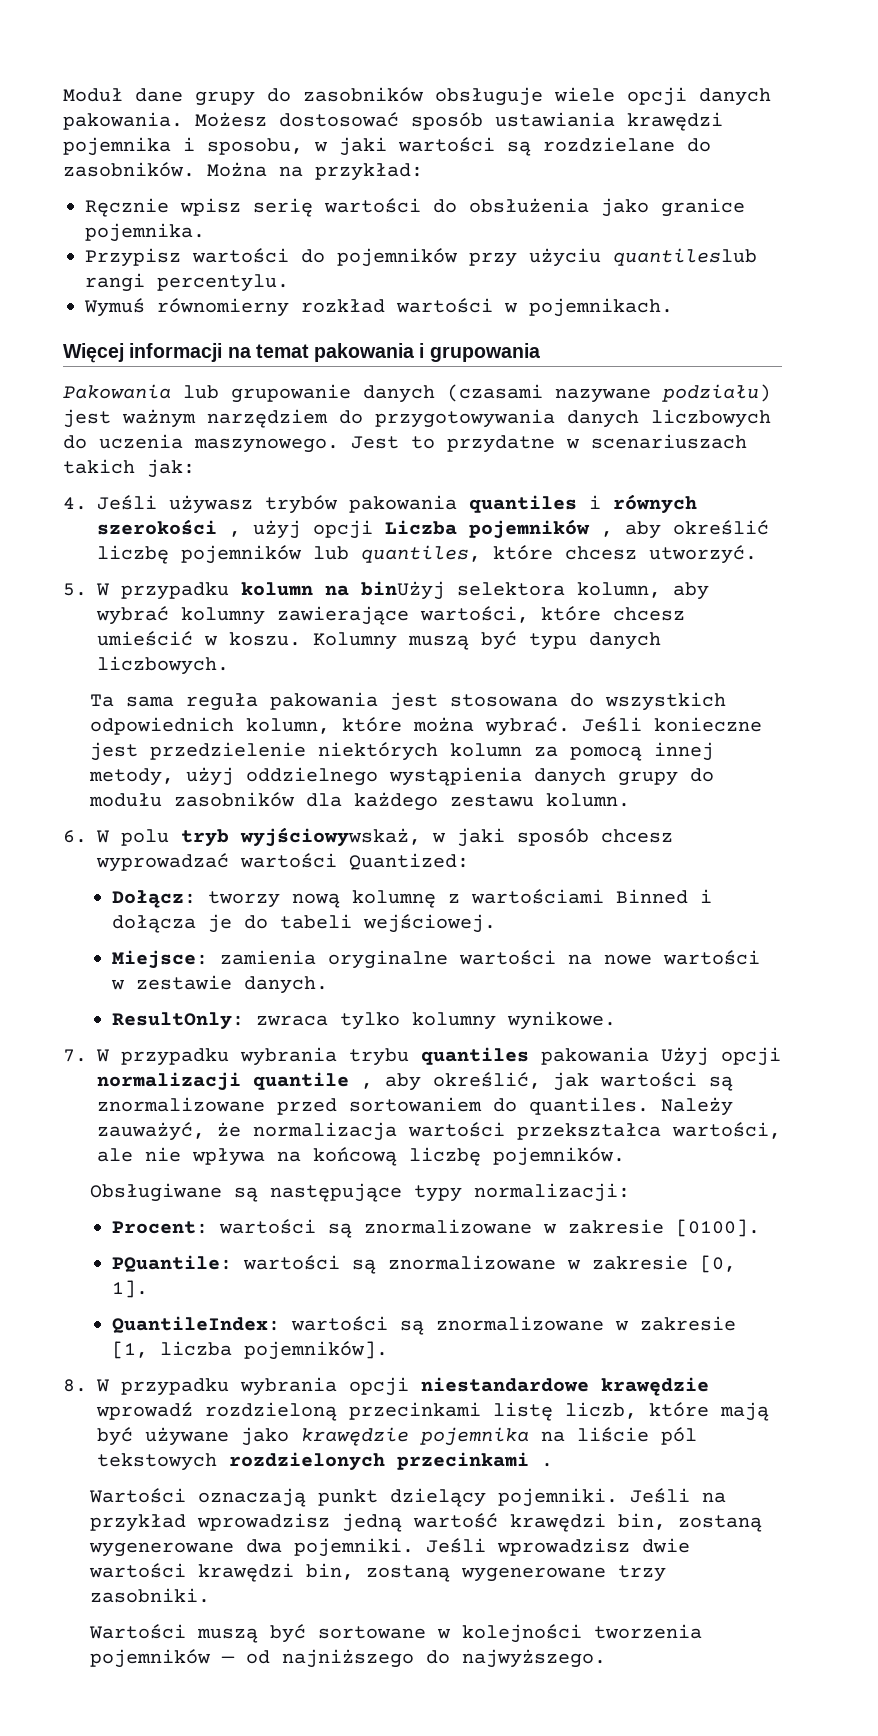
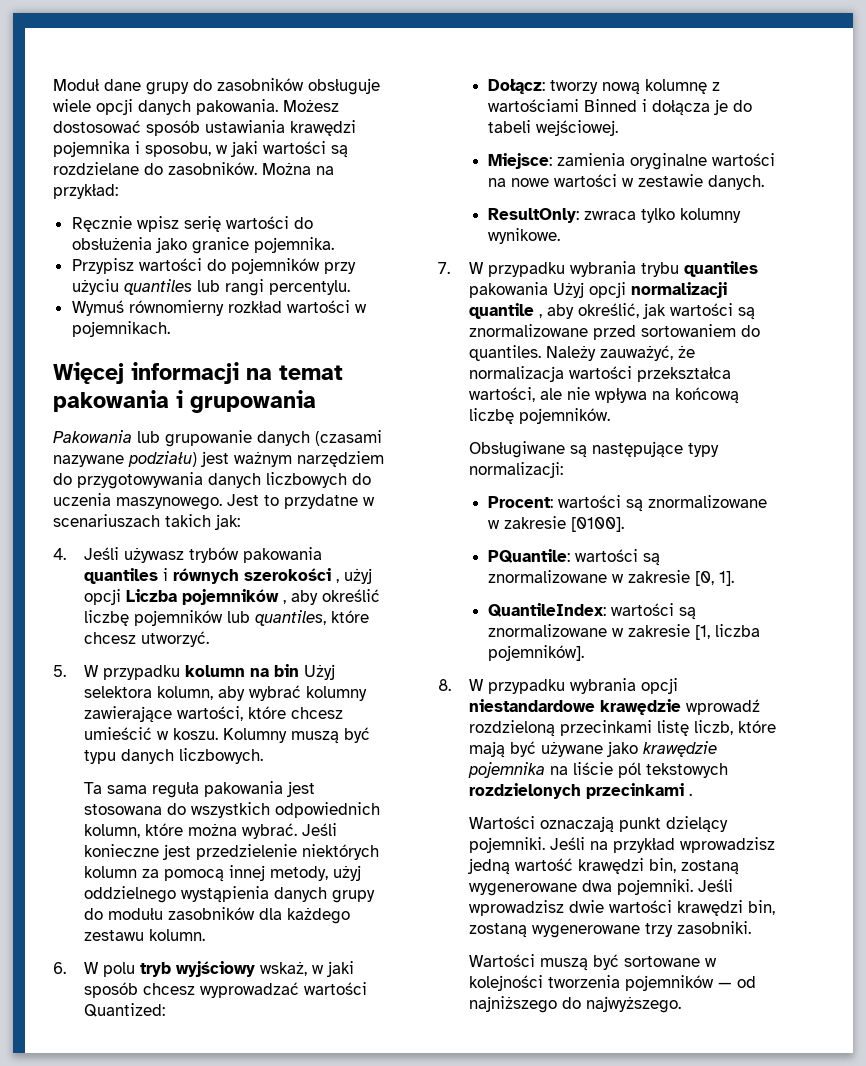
- Przypisz wartości do pojemników przy użyciu quantileslub rangi percentylu.
+ Przypisz wartości do pojemników przy użyciu quantiles lub rangi percentylu.
- 5. W przypadku kolumn na binUżyj selektora kolumn, aby wybrać kolumny zawierające wartości, które chcesz umieścić w koszu.
+ 5. W przypadku kolumn na bin Użyj selektora kolumn, aby wybrać kolumny zawierające wartości, które chcesz umieścić w koszu.
- 6. W polu tryb wyjściowywskaż, w jaki sposób chcesz wyprowadzać wartości Quantized:
+ 6. W polu tryb wyjściowy wskaż, w jaki sposób chcesz wyprowadzać wartości Quantized:

